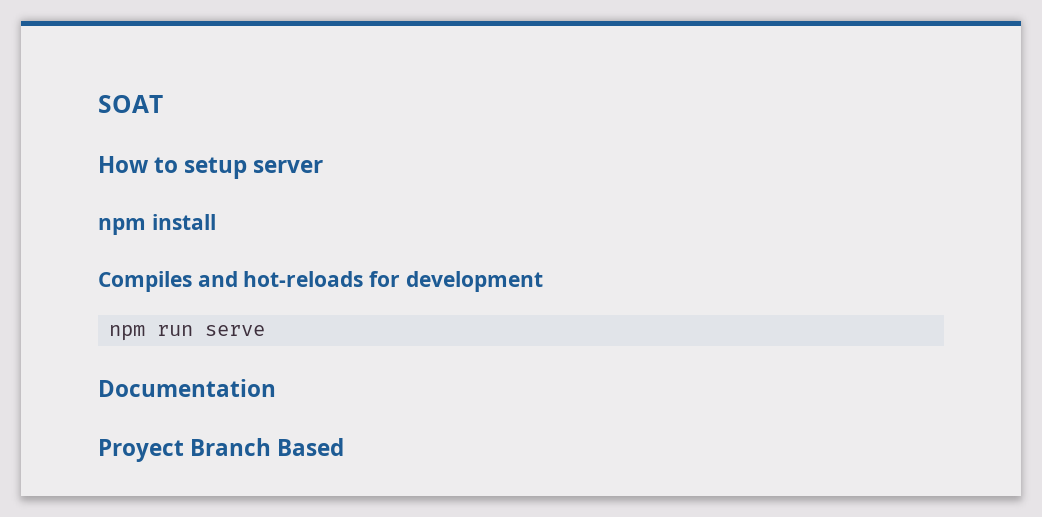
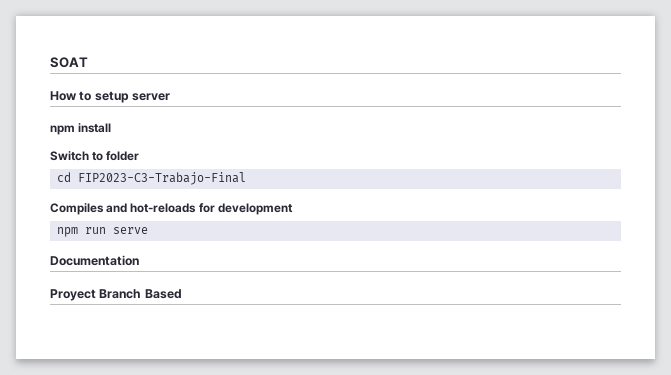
+ Switch to folder
+ cd FIP2023-C3-Trabajo-Final

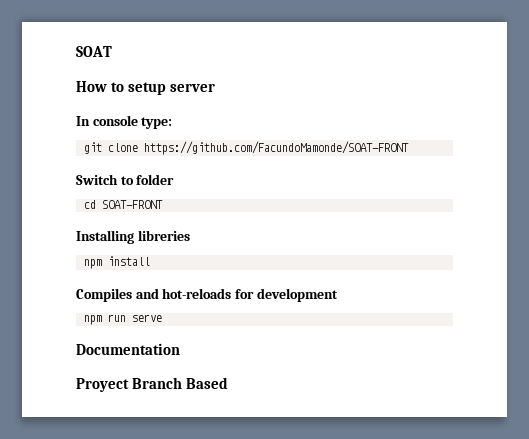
- npm install
+ In console type:
+ git clone https://github.com/FacundoMamonde/SOAT-FRONT
- cd FIP2023-C3-Trabajo-Final
+ cd SOAT-FRONT
+ Installing libreries
+ npm install

